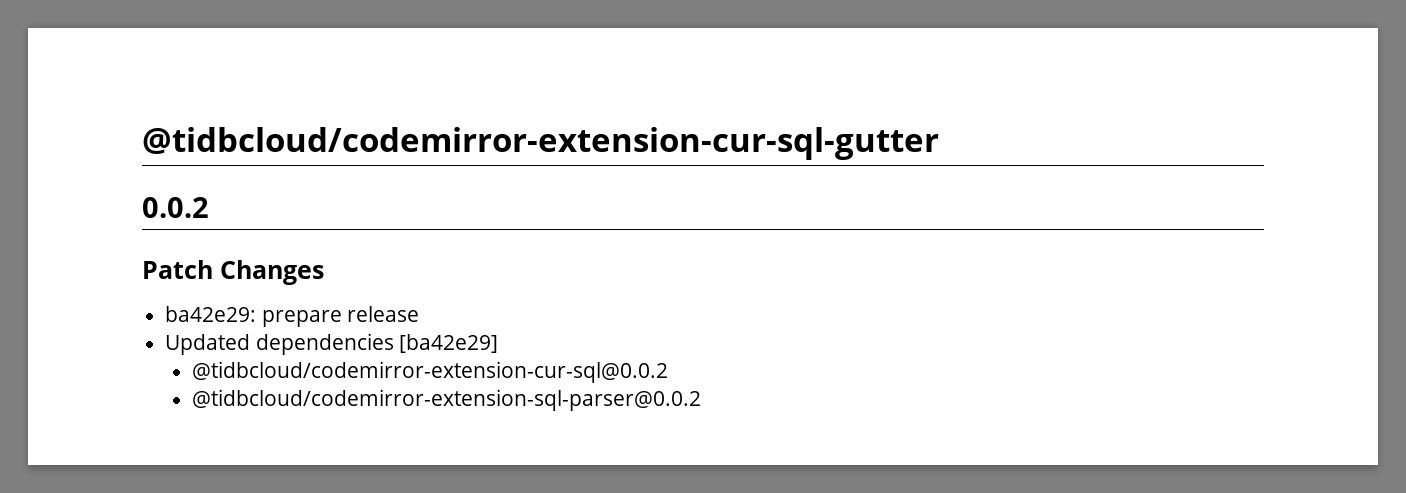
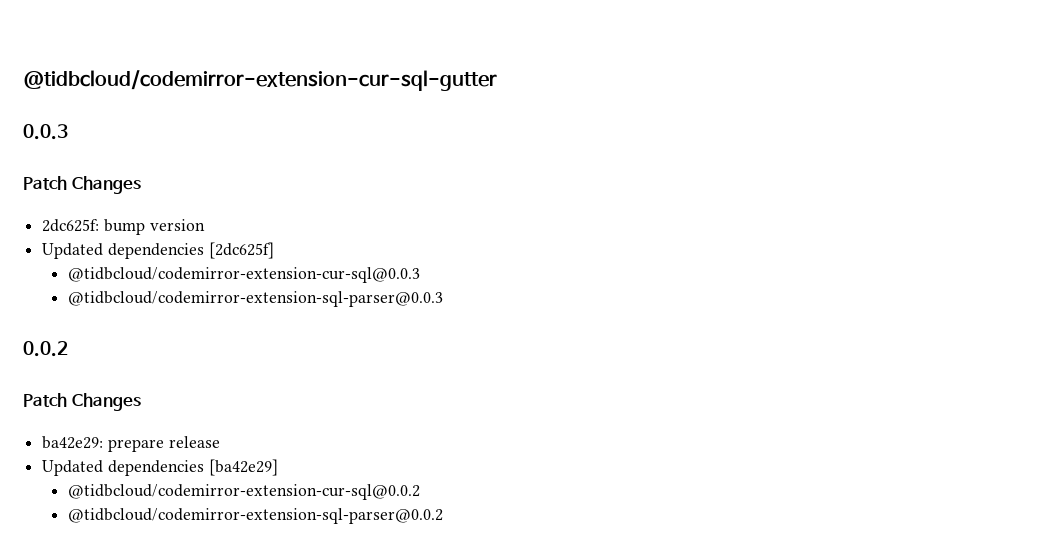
+ 0.0.3
+ Patch Changes
+ 2dc625f: bump version
+ Updated dependencies [2dc625f]
+ @tidbcloud/codemirror-extension-cur-sql@0.0.3
+ @tidbcloud/codemirror-extension-sql-parser@0.0.3

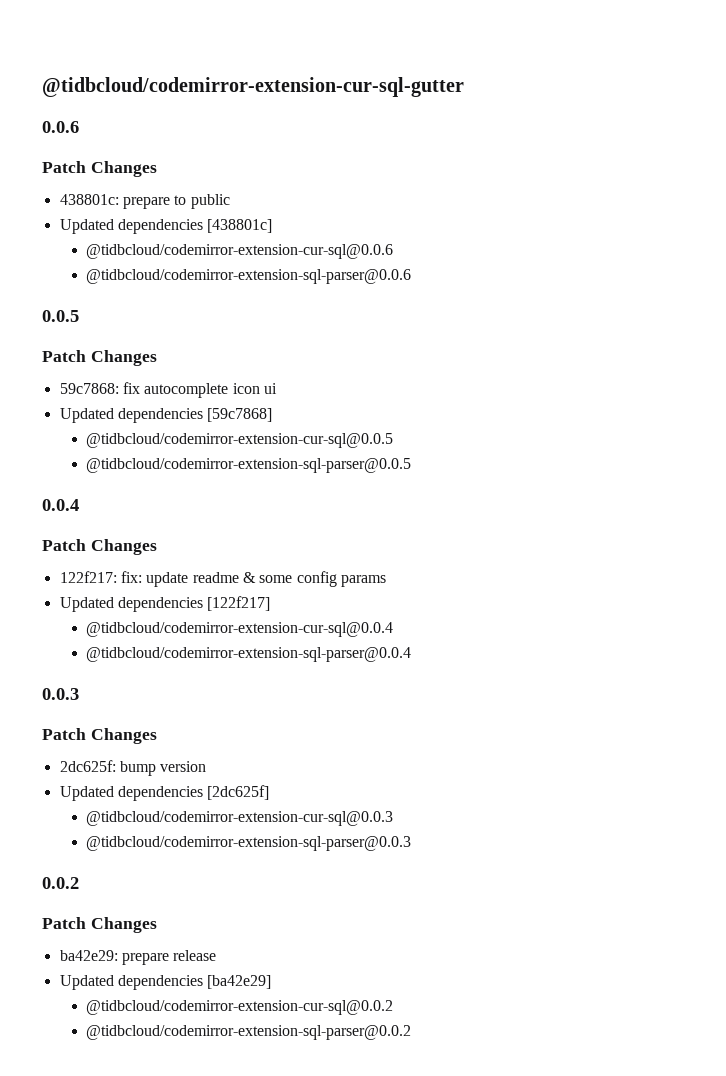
+ 0.0.6
+ Patch Changes
+ 438801c: prepare to public
+ Updated dependencies [438801c]
+ @tidbcloud/codemirror-extension-cur-sql@0.0.6
+ @tidbcloud/codemirror-extension-sql-parser@0.0.6
+ 0.0.5
+ Patch Changes
+ 59c7868: fix autocomplete icon ui
+ Updated dependencies [59c7868]
+ @tidbcloud/codemirror-extension-cur-sql@0.0.5
+ @tidbcloud/codemirror-extension-sql-parser@0.0.5
+ 0.0.4
+ Patch Changes
+ 122f217: fix: update readme & some config params
+ Updated dependencies [122f217]
+ @tidbcloud/codemirror-extension-cur-sql@0.0.4
+ @tidbcloud/codemirror-extension-sql-parser@0.0.4

